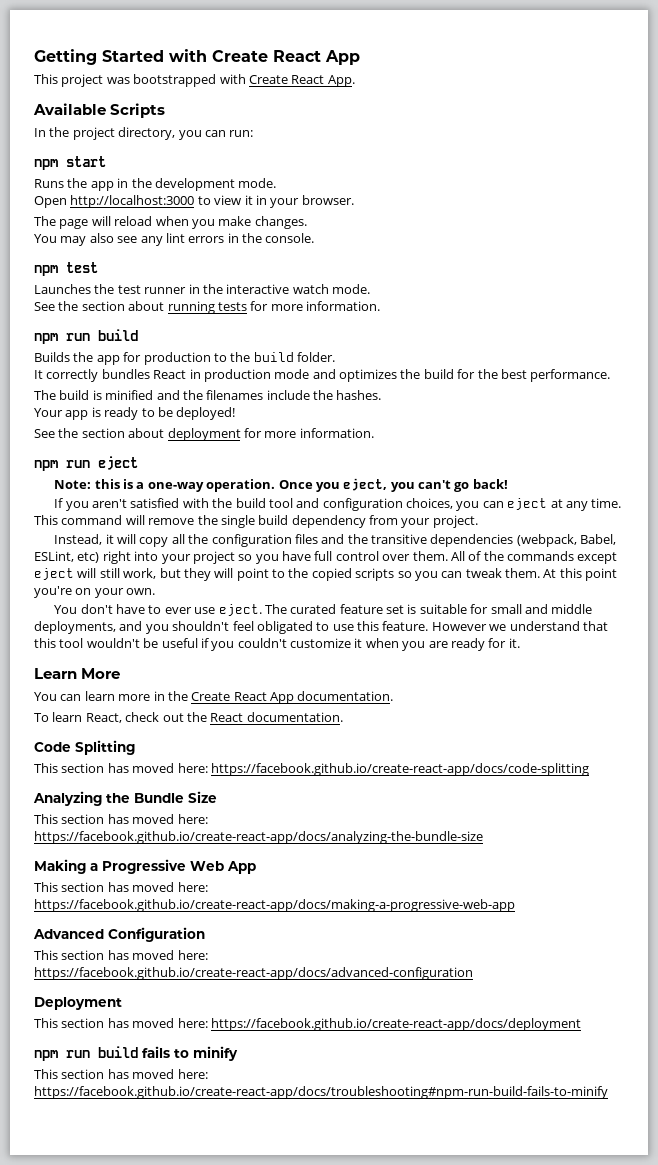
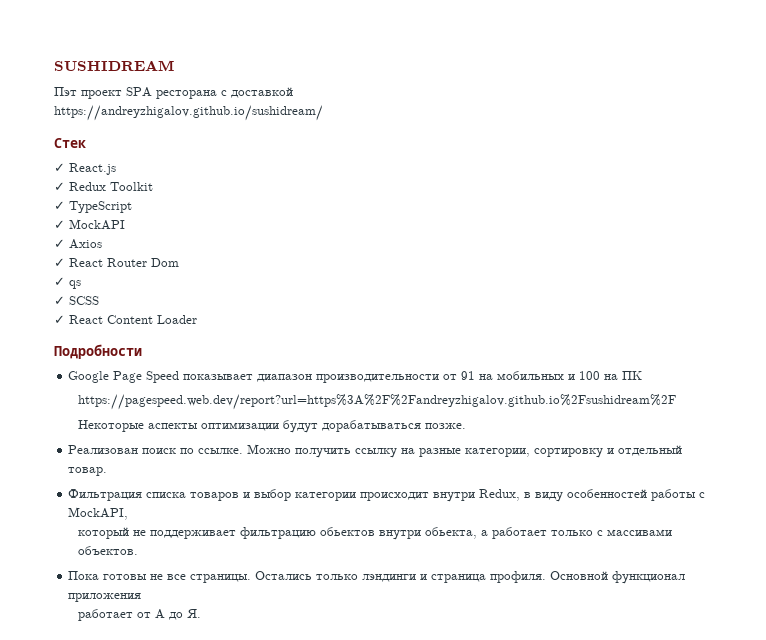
- Getting Started with Create React App
- This project was bootstrapped with Create React App.
- Available Scripts
- In the project directory, you can run:
- npm start
- Runs the app in the development mode.
- Open http://localhost:3000 to view it in your browser.
- The page will reload when you make changes.
- You may also see any lint errors in the console.
- npm test
- Launches the test runner in the interactive watch mode.
- See the section about running tests for more information.
- npm run build
- Builds the app for production to the build folder.
- It correctly bundles React in production mode and optimizes the build for the best performance.
- The build is minified and the filenames include the hashes.
- Your app is ready to be deployed!
- See the section about deployment for more information.
- npm run eject
- Note: this is a one-way operation. Once you eject, you can't go back!
- If you aren't satisfied with the build tool and configuration choices, you can eject at any time. This command will remove the single build dependency from your project.
- Instead, it will copy all the configuration files and the transitive dependencies (webpack, Babel, ESLint, etc) right into your project so you have full control over them. All of the commands except eject will still work, but they will point to the copied scripts so you can tweak them. At this point you're on your own.
- You don't have to ever use eject. The curated feature set is suitable for small and middle deployments, and you shouldn't feel obligated to use this feature. However we understand that this tool wouldn't be useful if you couldn't customize it when you are ready for it.
- Learn More
- You can learn more in the Create React App documentation.
- To learn React, check out the React documentation.
- Code Splitting
- This section has moved here: https://facebook.github.io/create-react-app/docs/code-splitting
- Analyzing the Bundle Size
- This section has moved here: https://facebook.github.io/create-react-app/docs/analyzing-the-bundle-size
- Making a Progressive Web App
- This section has moved here: https://facebook.github.io/create-react-app/docs/making-a-progressive-web-app
- Advanced Configuration
- This section has moved here: https://facebook.github.io/create-react-app/docs/advanced-configuration
- Deployment
- This section has moved here: https://facebook.github.io/create-react-app/docs/deployment
- npm run build fails to minify
- This section has moved here: https://facebook.github.io/create-react-app/docs/troubleshooting#npm-run-build-fails-to-minify
+ SUSHIDREAM
+ Пэт проект SPA ресторана с доставкой
+ https://andreyzhigalov.github.io/sushidream/
+ Стек
+ ✓ React.js
+ ✓ Redux Toolkit
+ ✓ TypeScript
+ ✓ MockAPI
+ ✓ Axios
+ ✓ React Router Dom
+ ✓ qs
+ ✓ SCSS
+ ✓ React Content Loader
+ Подробности
+ Google Page Speed показывает диапазон производительности от 91 на мобильных и 100 на ПК
+ https://pagespeed.web.dev/report?url=https%3A%2F%2Fandreyzhigalov.github.io%2Fsushidream%2F
+ Некоторые аспекты оптимизации будут дорабатываться позже.
+ Реализован поиск по ссылке. Можно получить ссылку на разные категории, сортировку и отдельный товар.
+ Фильтрация списка товаров и выбор категории происходит внутри Redux, в виду особенностей работы с MockAPI,
+ который не поддерживает фильтрацию обьектов внутри обьекта, а работает только с массивами объектов.
+ Пока готовы не все страницы. Остались только лэндинги и страница профиля. Основной функционал приложения
+ работает от А до Я.

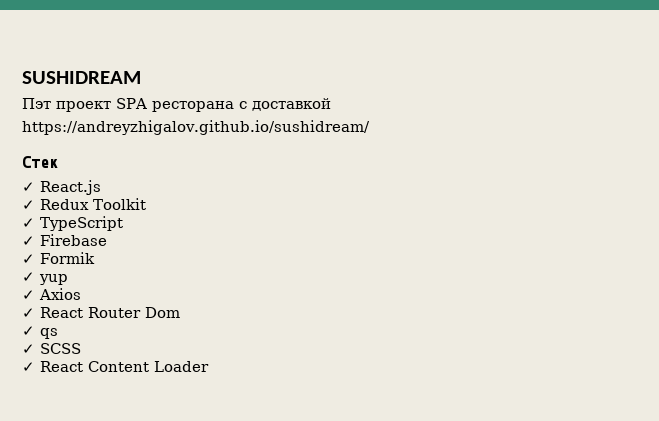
- ✓ MockAPI
+ ✓ Firebase
+ ✓ Formik
+ ✓ yup
- Подробности
- Google Page Speed показывает диапазон производительности от 91 на мобильных и 100 на ПК
- https://pagespeed.web.dev/report?url=https%3A%2F%2Fandreyzhigalov.github.io%2Fsushidream%2F
- Некоторые аспекты оптимизации будут дорабатываться позже.
- Реализован поиск по ссылке. Можно получить ссылку на разные категории, сортировку и отдельный товар.
- Фильтрация списка товаров и выбор категории происходит внутри Redux, в виду особенностей работы с MockAPI,
- который не поддерживает фильтрацию обьектов внутри обьекта, а работает только с массивами объектов.
- Пока готовы не все страницы. Остались только лэндинги и страница профиля. Основной функционал приложения
- работает от А до Я.

